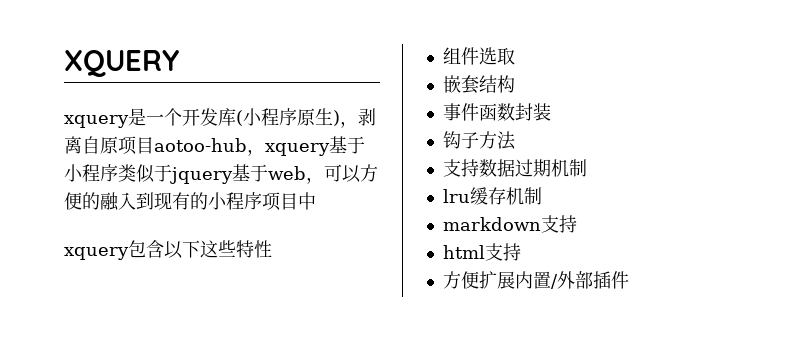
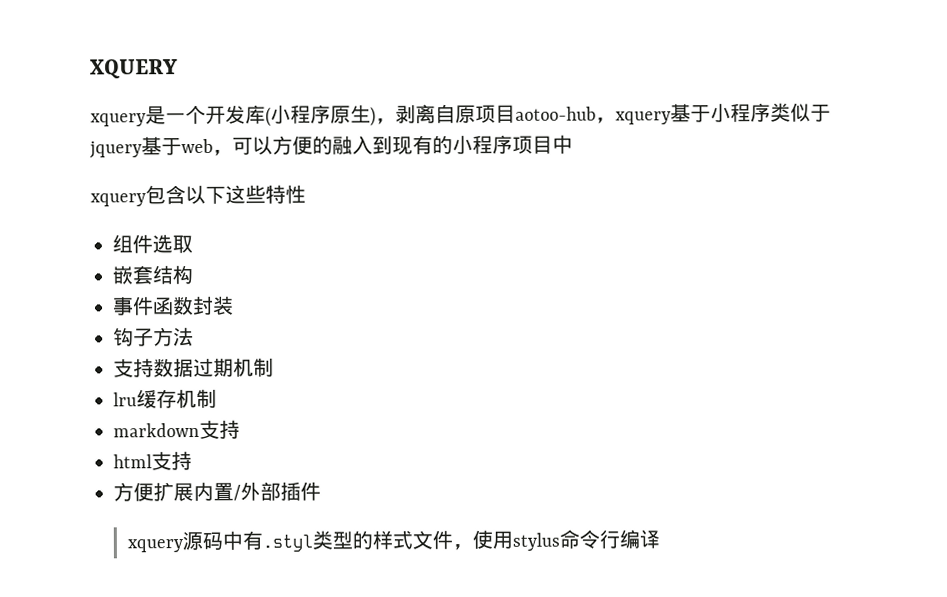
+ xquery源码中有.styl类型的样式文件，使用stylus命令行编译

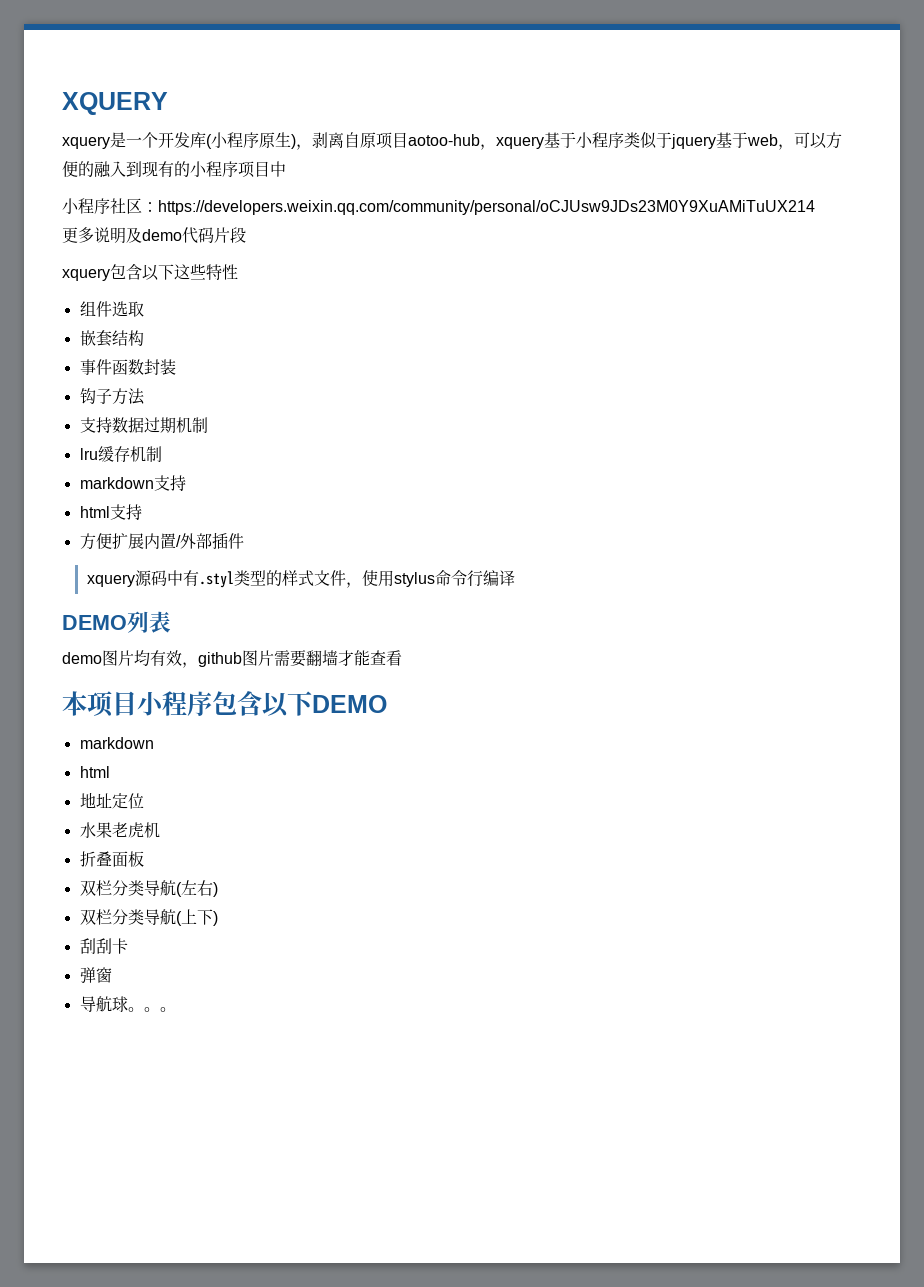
+ 小程序社区：https://developers.weixin.qq.com/community/personal/oCJUsw9JDs23M0Y9XuAMiTuUX214
+ 更多说明及demo代码片段
+ DEMO列表
+ demo图片均有效，github图片需要翻墙才能查看
+ 本项目小程序包含以下DEMO
+ markdown
+ html
+ 地址定位
+ 水果老虎机
+ 折叠面板
+ 双栏分类导航(左右)
+ 双栏分类导航(上下)
+ 刮刮卡
+ 弹窗
+ 导航球。。。

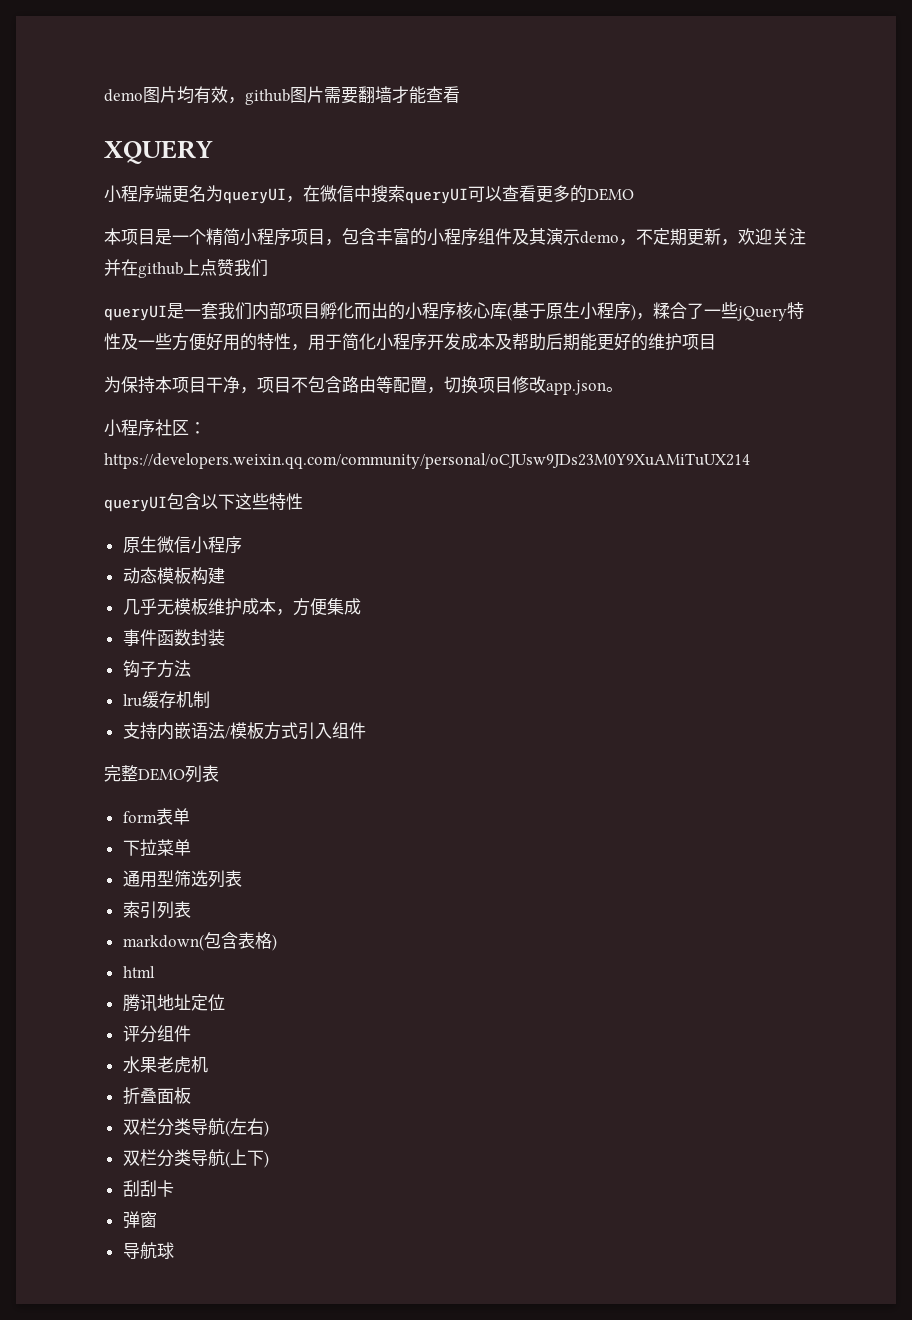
- XQUERY
- xquery是一个开发库(小程序原生)，剥离自原项目aotoo-hub，xquery基于小程序类似于jquery基于web，可以方便的融入到现有的小程序项目中
- 小程序社区：https://developers.weixin.qq.com/community/personal/oCJUsw9JDs23M0Y9XuAMiTuUX214
- 更多说明及demo代码片段
- xquery包含以下这些特性
- 组件选取
- 嵌套结构
- 事件函数封装
- 钩子方法
- 支持数据过期机制
- lru缓存机制
- markdown支持
- html支持
- 方便扩展内置/外部插件
- xquery源码中有.styl类型的样式文件，使用stylus命令行编译
- DEMO列表
- 本项目小程序包含以下DEMO
- markdown
+ XQUERY
+ 小程序端更名为queryUI，在微信中搜索queryUI可以查看更多的DEMO
+ 本项目是一个精简小程序项目，包含丰富的小程序组件及其演示demo，不定期更新，欢迎关注并在github上点赞我们
+ queryUI是一套我们内部项目孵化而出的小程序核心库(基于原生小程序)，糅合了一些jQuery特性及一些方便好用的特性，用于简化小程序开发成本及帮助后期能更好的维护项目
+ 为保持本项目干净，项目不包含路由等配置，切换项目修改app.json。
+ 小程序社区：https://developers.weixin.qq.com/community/personal/oCJUsw9JDs23M0Y9XuAMiTuUX214
+ queryUI包含以下这些特性
+ 原生微信小程序
+ 动态模板构建
+ 几乎无模板维护成本，方便集成
+ 事件函数封装
+ 钩子方法
+ lru缓存机制
+ 支持内嵌语法/模板方式引入组件
+ 完整DEMO列表
+ form表单
+ 下拉菜单
+ 通用型筛选列表
+ 索引列表
+ markdown(包含表格)
- 地址定位
+ 腾讯地址定位
+ 评分组件
- 导航球。。。
+ 导航球

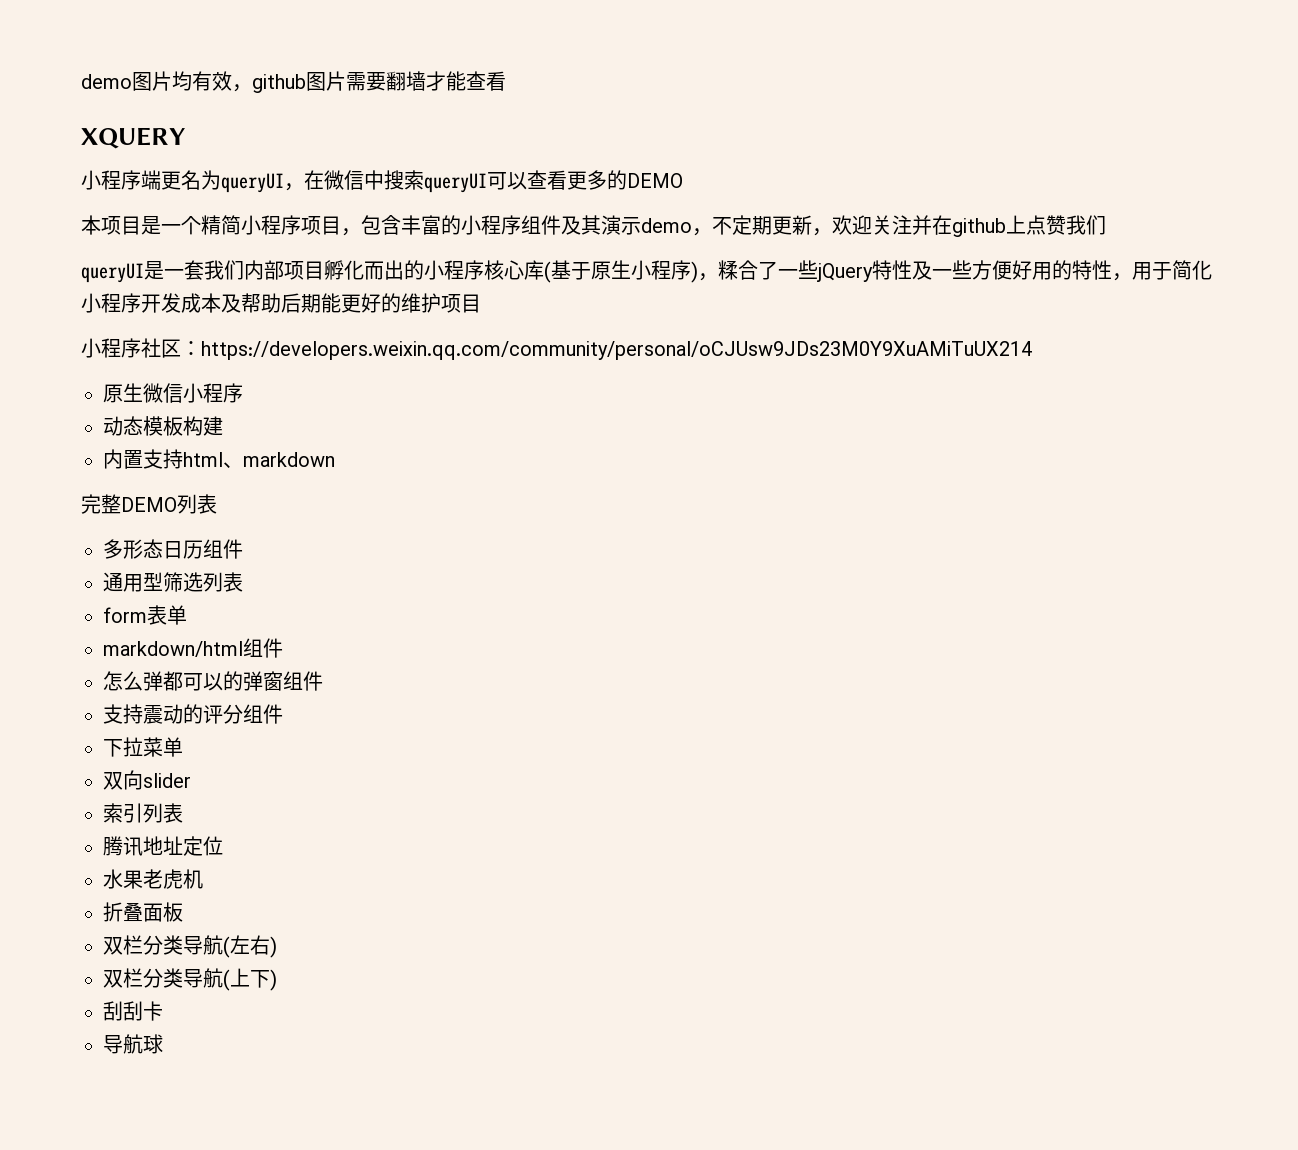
- 为保持本项目干净，项目不包含路由等配置，切换项目修改app.json。
- queryUI包含以下这些特性
- 几乎无模板维护成本，方便集成
- 事件函数封装
- 钩子方法
- lru缓存机制
- 支持内嵌语法/模板方式引入组件
+ 内置支持html、markdown
- form表单
- 下拉菜单
+ 多形态日历组件
+ form表单
+ markdown/html组件
+ 怎么弹都可以的弹窗组件
+ 支持震动的评分组件
+ 下拉菜单
+ 双向slider
  索引列表
- markdown(包含表格)
- html
- 评分组件
- 弹窗

